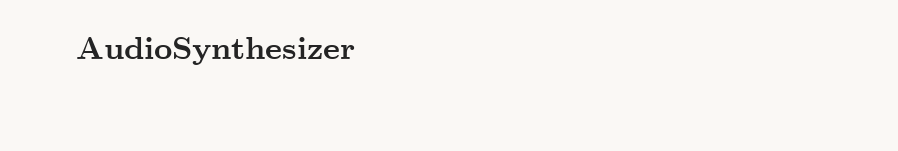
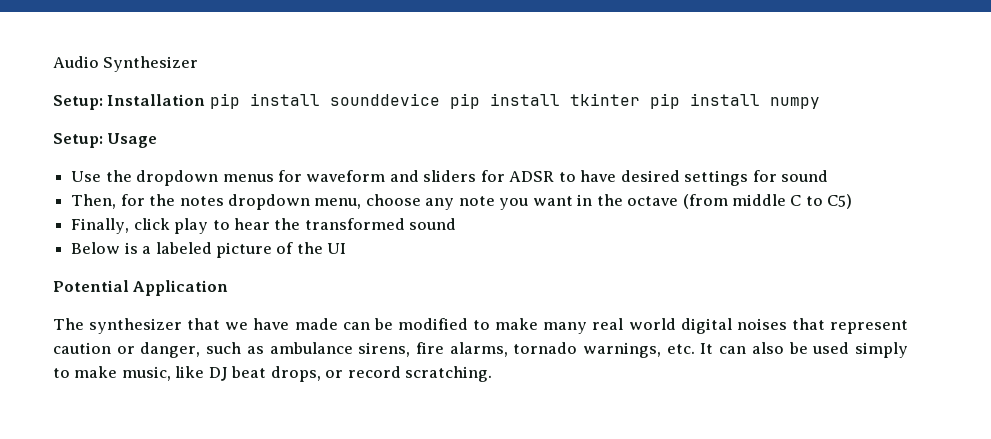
- AudioSynthesizer
+ Audio Synthesizer
+ Setup: Installation pip install sounddevice pip install tkinter pip install numpy
+ Setup: Usage
+ Use the dropdown menus for waveform and sliders for ADSR to have desired settings for sound
+ Then, for the notes dropdown menu, choose any note you want in the octave (from middle C to C5)
+ Finally, click play to hear the transformed sound
+ Below is a labeled picture of the UI
+ Potential Application
+ The synthesizer that we have made can be modified to make many real world digital noises that represent caution or danger, such as ambulance sirens, fire alarms, tornado warnings, etc. It can also be used simply to make music, like DJ beat drops, or record scratching.

